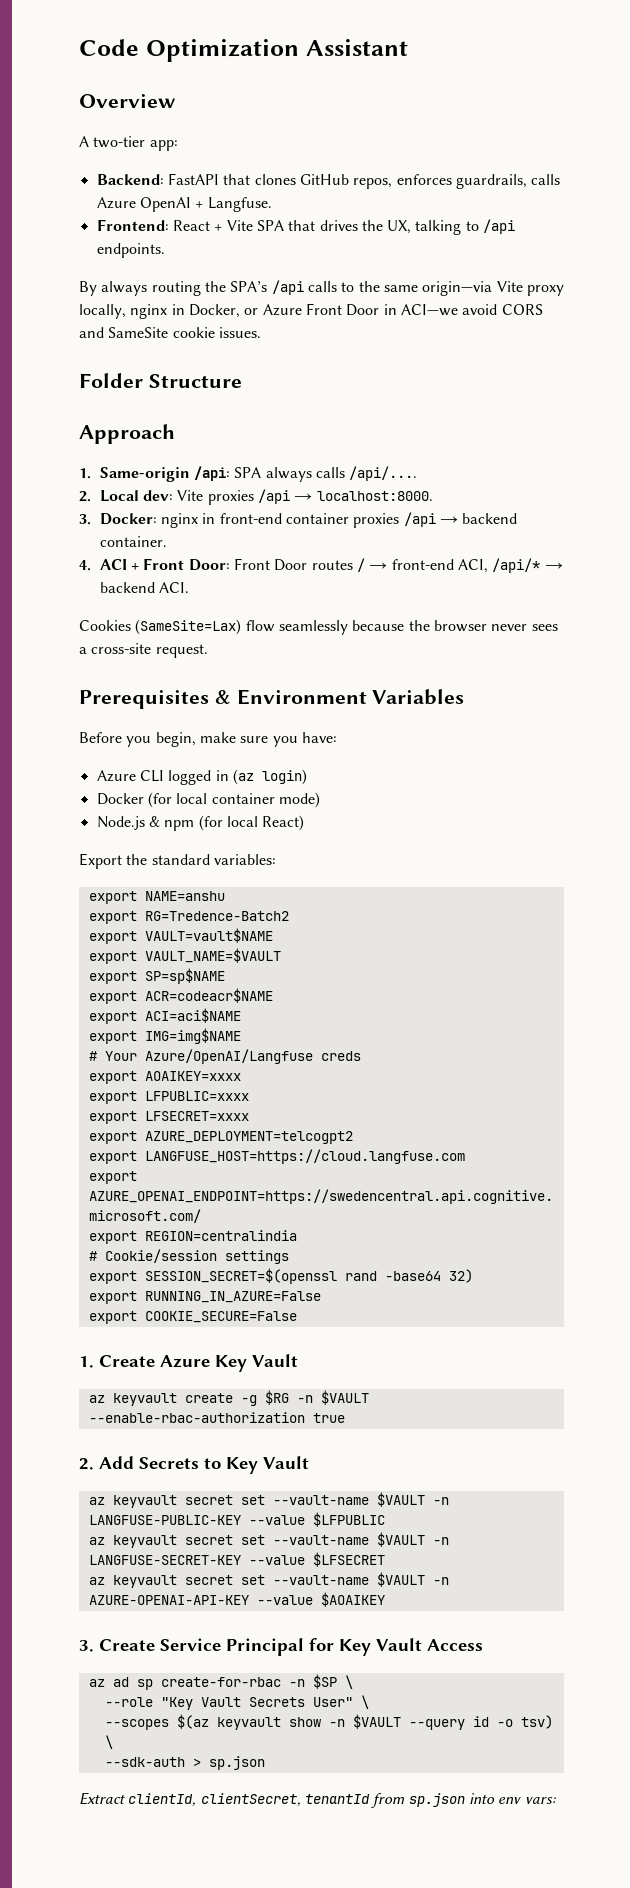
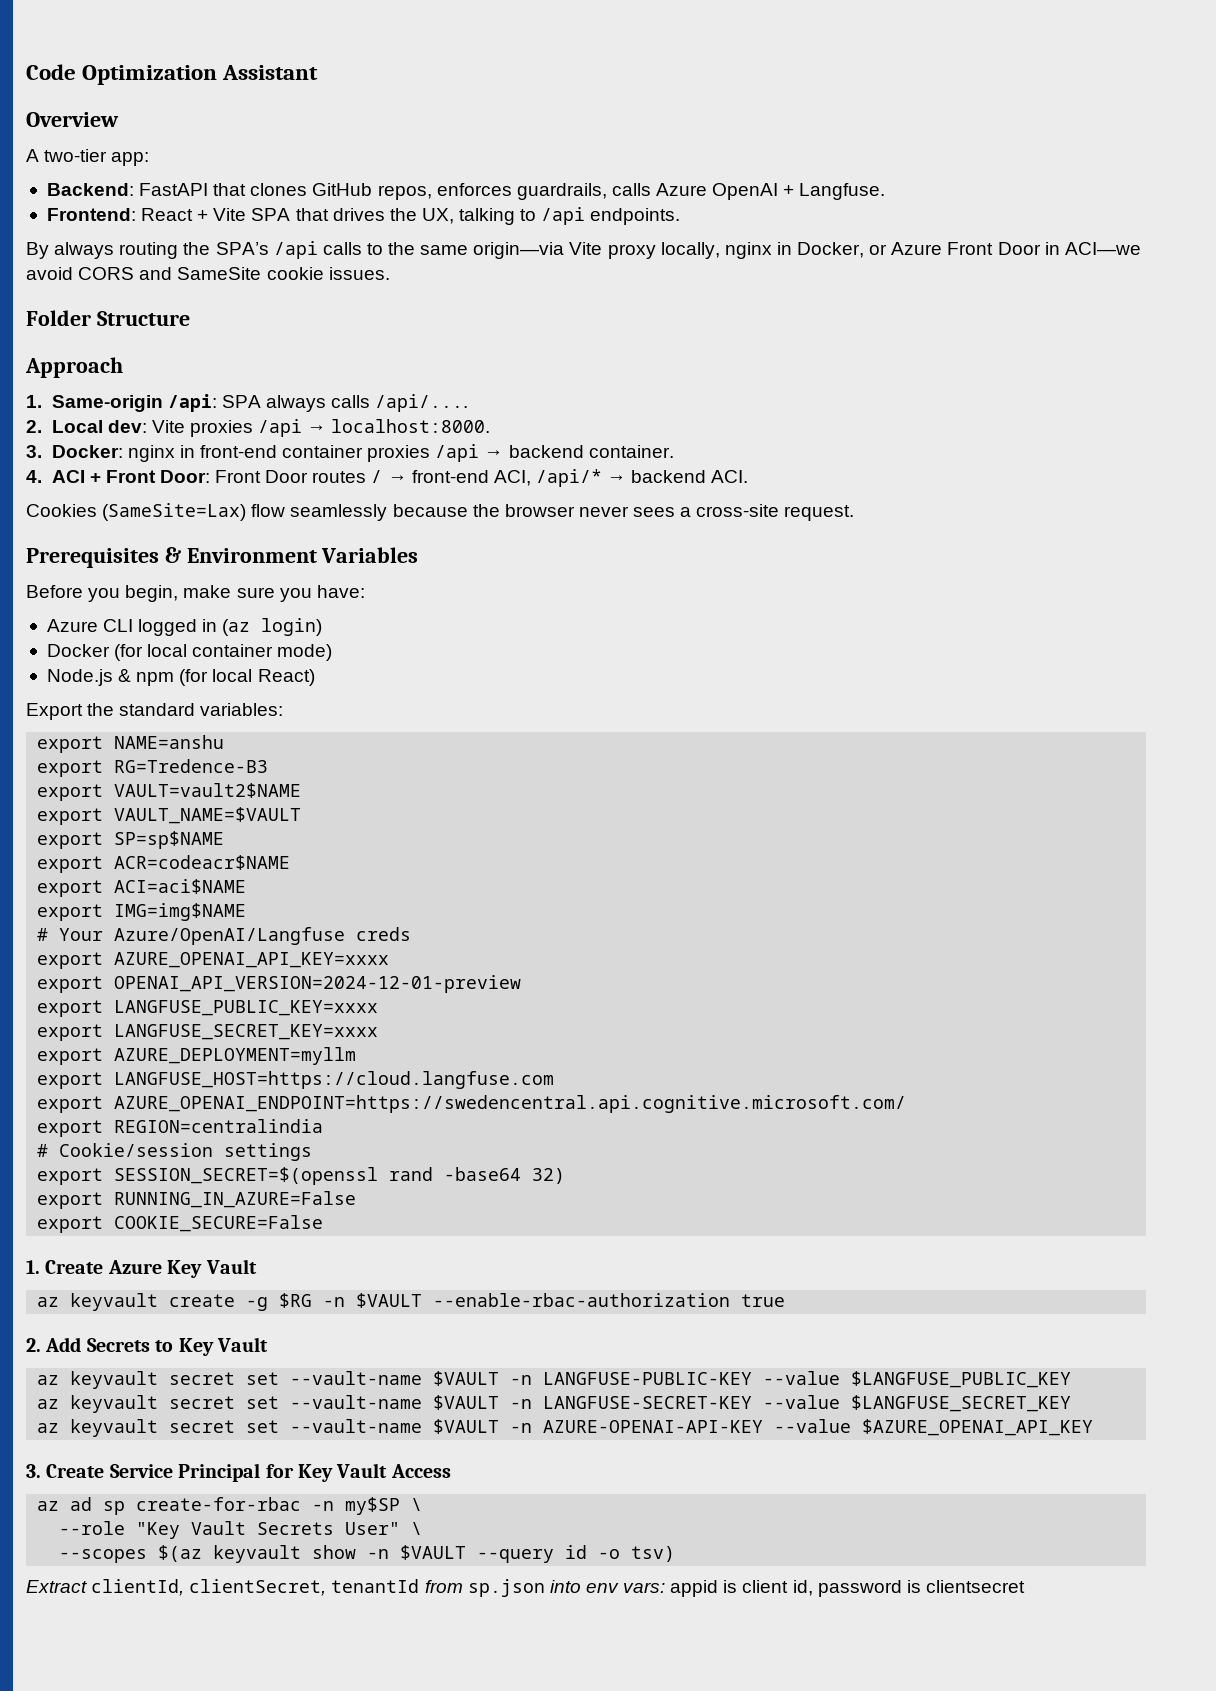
- export RG=Tredence-Batch2
- export VAULT=vault$NAME
+ export RG=Tredence-B3
+ export VAULT=vault2$NAME
- export AOAIKEY=xxxx
- export LFPUBLIC=xxxx
- export LFSECRET=xxxx
- export AZURE_DEPLOYMENT=telcogpt2
+ export AZURE_OPENAI_API_KEY=xxxx
+ export OPENAI_API_VERSION=2024-12-01-preview
+ export LANGFUSE_PUBLIC_KEY=xxxx
+ export LANGFUSE_SECRET_KEY=xxxx
+ export AZURE_DEPLOYMENT=myllm
- az keyvault secret set --vault-name $VAULT -n LANGFUSE-PUBLIC-KEY --value $LFPUBLIC
+ az keyvault secret set --vault-name $VAULT -n LANGFUSE-PUBLIC-KEY --value $LANGFUSE_PUBLIC_KEY
- az keyvault secret set --vault-name $VAULT -n LANGFUSE-SECRET-KEY --value $LFSECRET
+ az keyvault secret set --vault-name $VAULT -n LANGFUSE-SECRET-KEY --value $LANGFUSE_SECRET_KEY
- az keyvault secret set --vault-name $VAULT -n AZURE-OPENAI-API-KEY --value $AOAIKEY
+ az keyvault secret set --vault-name $VAULT -n AZURE-OPENAI-API-KEY --value $AZURE_OPENAI_API_KEY
- az ad sp create-for-rbac -n $SP \
+ az ad sp create-for-rbac -n my$SP \
- --scopes $(az keyvault show -n $VAULT --query id -o tsv) \
- --sdk-auth > sp.json
+ --scopes $(az keyvault show -n $VAULT --query id -o tsv)
- Extract clientId, clientSecret, tenantId from sp.json into env vars:
+ Extract clientId, clientSecret, tenantId from sp.json into env vars: appid is client id, password is clientsecret

